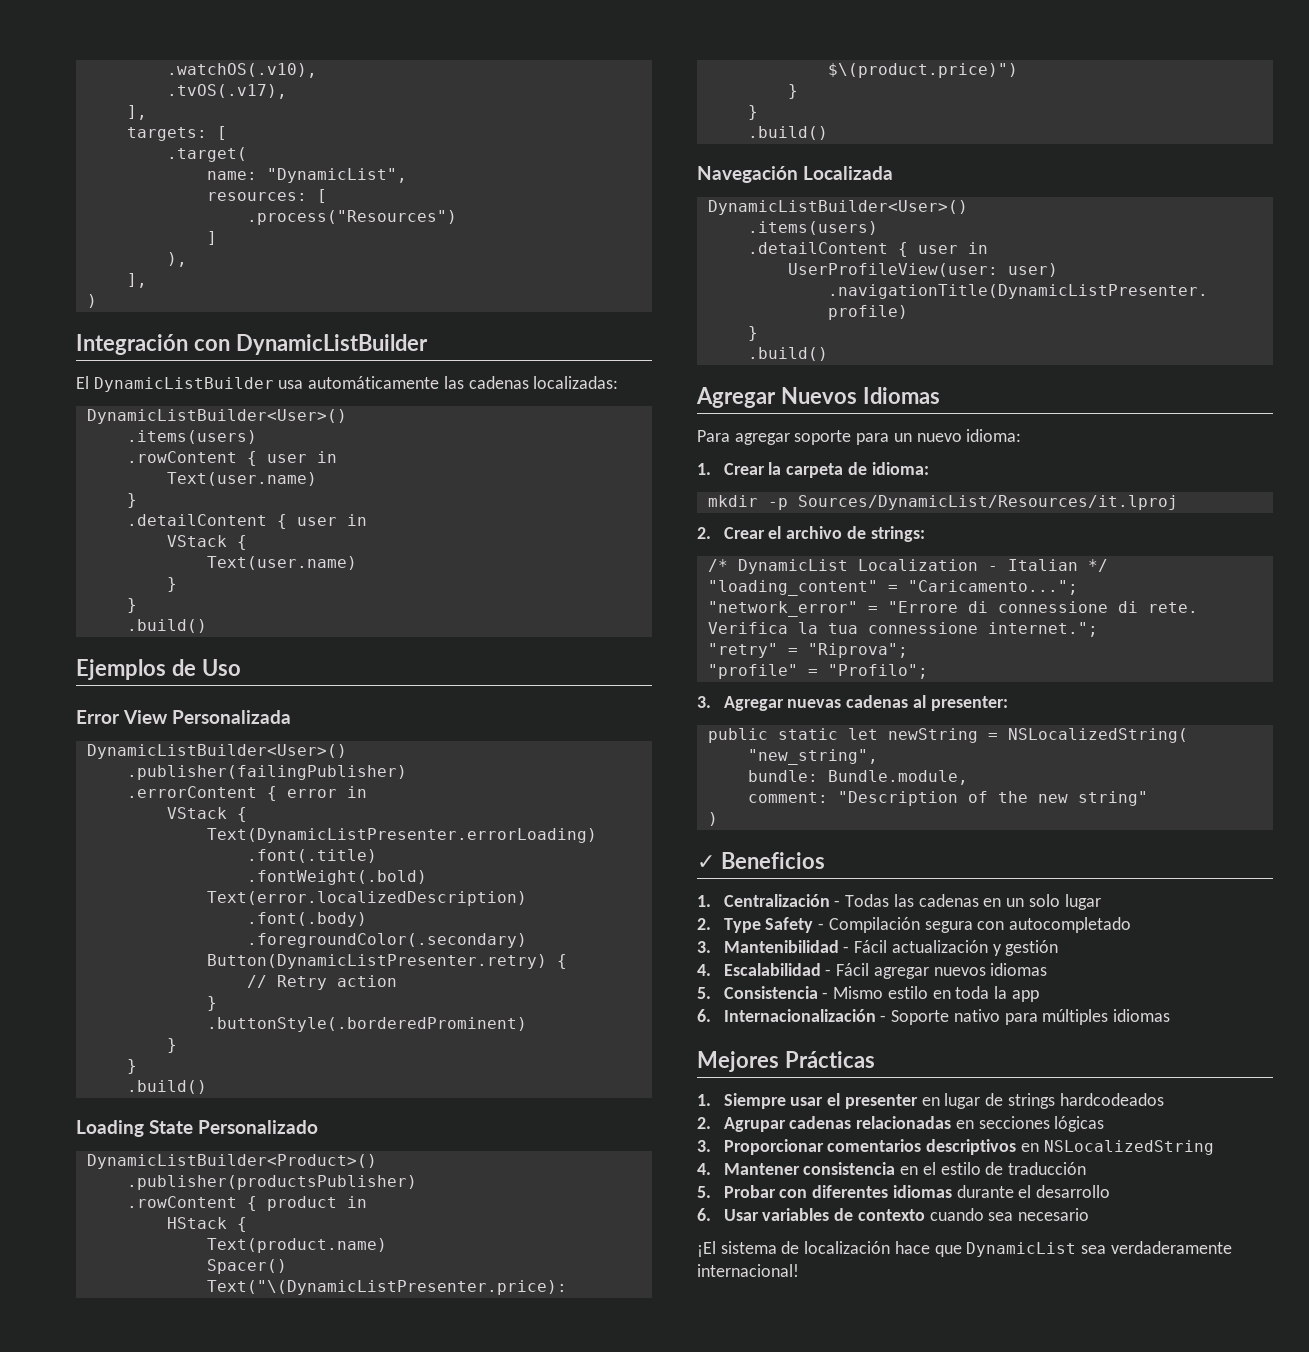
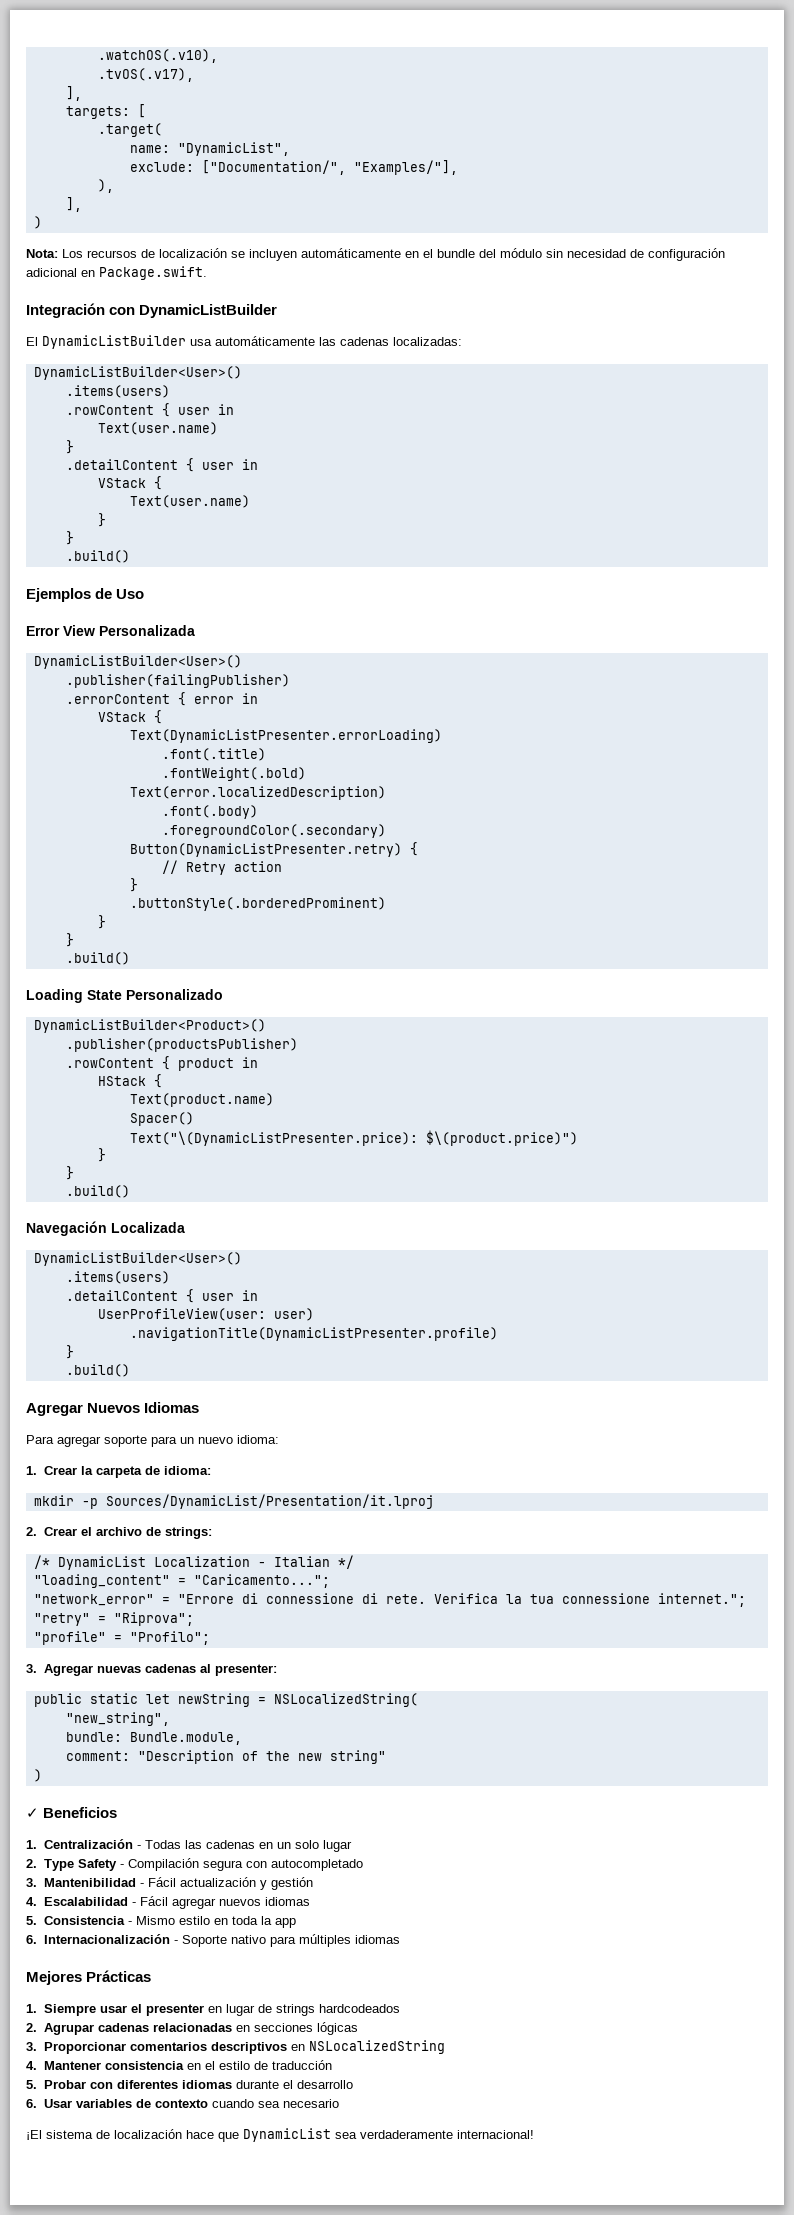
- resources: [
- .process("Resources")
- ]
+ exclude: ["Documentation/", "Examples/"],
+ Nota: Los recursos de localización se incluyen automáticamente en el bundle del módulo sin necesidad de configuración adicional en Package.swift.
- mkdir -p Sources/DynamicList/Resources/it.lproj
+ mkdir -p Sources/DynamicList/Presentation/it.lproj

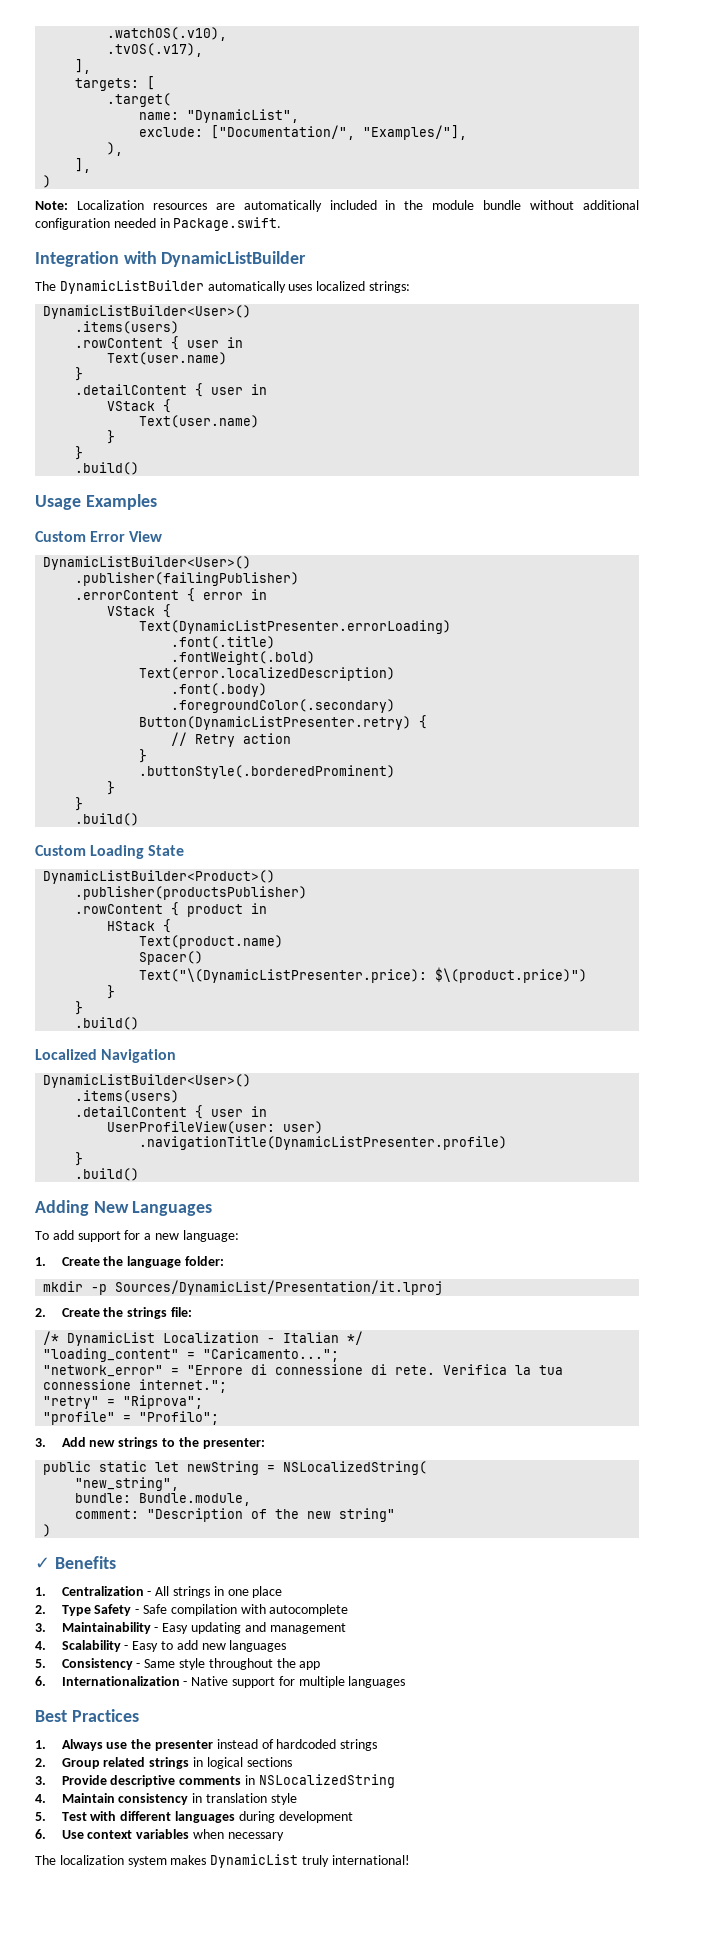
- Nota: Los recursos de localización se incluyen automáticamente en el bundle del módulo sin necesidad de configuración adicional en Package.swift.
+ Note: Localization resources are automatically included in the module bundle without additional configuration needed in Package.swift.
- Integración con DynamicListBuilder
+ Integration with DynamicListBuilder
- El DynamicListBuilder usa automáticamente las cadenas localizadas:
+ The DynamicListBuilder automatically uses localized strings:
- Ejemplos de Uso
- Error View Personalizada
+ Usage Examples
+ Custom Error View
- Loading State Personalizado
+ Custom Loading State
- Navegación Localizada
+ Localized Navigation
- Agregar Nuevos Idiomas
- Para agregar soporte para un nuevo idioma:
- 1. Crear la carpeta de idioma:
+ Adding New Languages
+ To add support for a new language:
+ 1. Create the language folder:
- 2. Crear el archivo de strings:
+ 2. Create the strings file:
- 3. Agregar nuevas cadenas al presenter:
+ 3. Add new strings to the presenter:
- ✓ Beneficios
- 1. Centralización - Todas las cadenas en un solo lugar
- 2. Type Safety - Compilación segura con autocompletado
- 3. Mantenibilidad - Fácil actualización y gestión
- 4. Escalabilidad - Fácil agregar nuevos idiomas
- 5. Consistencia - Mismo estilo en toda la app
- 6. Internacionalización - Soporte nativo para múltiples idiomas
- Mejores Prácticas
- 1. Siempre usar el presenter en lugar de strings hardcodeados
- 2. Agrupar cadenas relacionadas en secciones lógicas
- 3. Proporcionar comentarios descriptivos en NSLocalizedString
- 4. Mantener consistencia en el estilo de traducción
- 5. Probar con diferentes idiomas durante el desarrollo
- 6. Usar variables de contexto cuando sea necesario
- ¡El sistema de localización hace que DynamicList sea verdaderamente internacional!
+ ✓ Benefits
+ 1. Centralization - All strings in one place
+ 2. Type Safety - Safe compilation with autocomplete
+ 3. Maintainability - Easy updating and management
+ 4. Scalability - Easy to add new languages
+ 5. Consistency - Same style throughout the app
+ 6. Internationalization - Native support for multiple languages
+ Best Practices
+ 1. Always use the presenter instead of hardcoded strings
+ 2. Group related strings in logical sections
+ 3. Provide descriptive comments in NSLocalizedString
+ 4. Maintain consistency in translation style
+ 5. Test with different languages during development
+ 6. Use context variables when necessary
+ The localization system makes DynamicList truly international!

